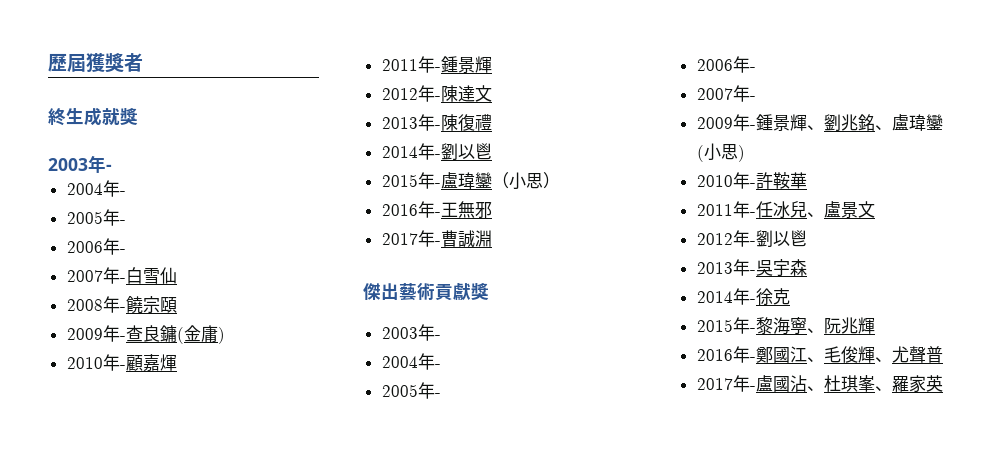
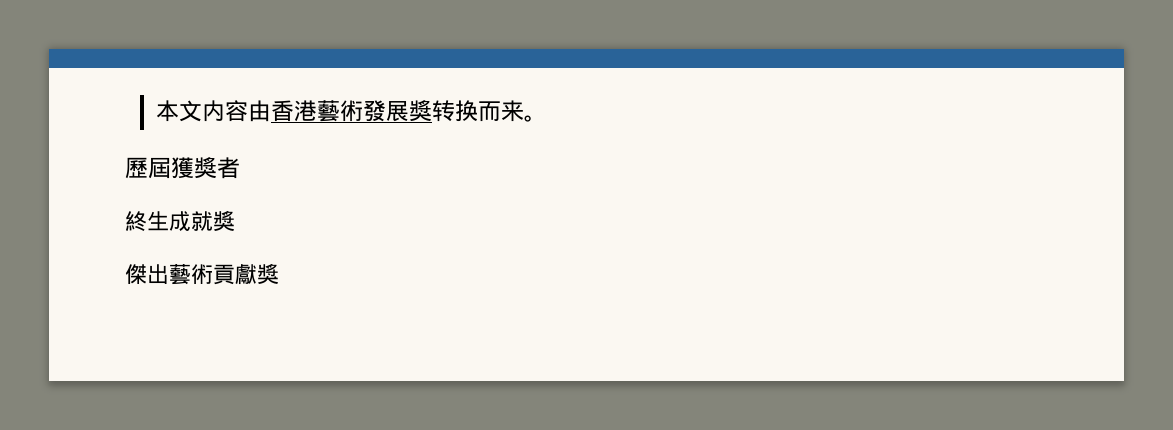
+ 本文内容由香港藝術發展獎转换而来。
  終生成就獎
- 2003年-
- 2004年-
- 2005年-
- 2006年-
- 2007年-白雪仙
- 2008年-饒宗頤
- 2009年-查良鏞(金庸)
- 2010年-顧嘉煇
- 2011年-鍾景輝
- 2012年-陳達文
- 2013年-陳復禮
- 2014年-劉以鬯
- 2015年-盧瑋鑾（小思）
- 2016年-王無邪
- 2017年-曹誠淵
  傑出藝術貢獻獎
- 2003年-
- 2004年-
- 2005年-
- 2006年-
- 2007年-
- 2009年-鍾景輝、劉兆銘、盧瑋鑾(小思)
- 2010年-許鞍華
- 2011年-任冰兒、盧景文
- 2012年-劉以鬯
- 2013年-吳宇森
- 2014年-徐克
- 2015年-黎海寧、阮兆輝
- 2016年-鄭國江、毛俊輝、尤聲普
- 2017年-盧國沾、杜琪峯、羅家英

